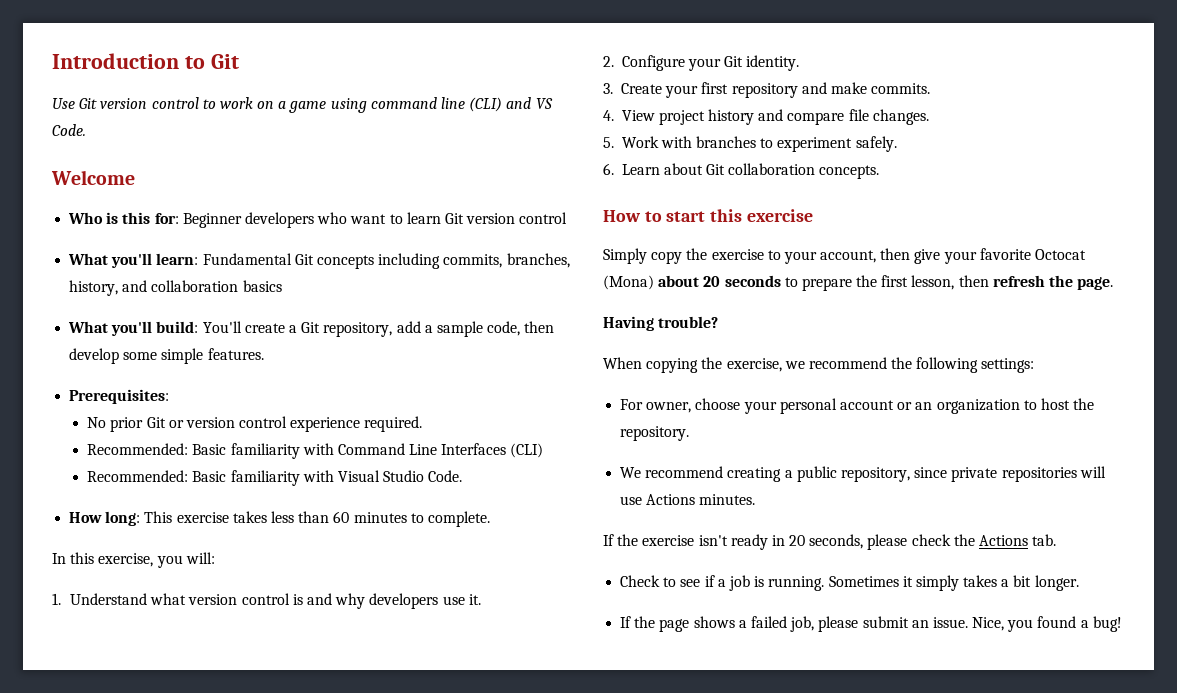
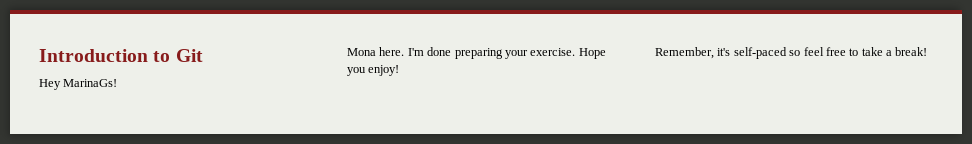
- Use Git version control to work on a game using command line (CLI) and VS Code.
- Welcome
- Who is this for: Beginner developers who want to learn Git version control
- What you'll learn: Fundamental Git concepts including commits, branches, history, and collaboration basics
- What you'll build: You'll create a Git repository, add a sample code, then develop some simple features.
- Prerequisites:
- No prior Git or version control experience required.
- Recommended: Basic familiarity with Command Line Interfaces (CLI)
- Recommended: Basic familiarity with Visual Studio Code.
- How long: This exercise takes less than 60 minutes to complete.
- In this exercise, you will:
- 1. Understand what version control is and why developers use it.
- 2. Configure your Git identity.
- 3. Create your first repository and make commits.
- 4. View project history and compare file changes.
- 5. Work with branches to experiment safely.
- 6. Learn about Git collaboration concepts.
- How to start this exercise
- Simply copy the exercise to your account, then give your favorite Octocat (Mona) about 20 seconds to prepare the first lesson, then refresh the page.
- Having trouble?
- When copying the exercise, we recommend the following settings:
- For owner, choose your personal account or an organization to host the repository.
- We recommend creating a public repository, since private repositories will use Actions minutes.
- If the exercise isn't ready in 20 seconds, please check the Actions tab.
- Check to see if a job is running. Sometimes it simply takes a bit longer.
- If the page shows a failed job, please submit an issue. Nice, you found a bug!
+ Hey MarinaGs!
+ Mona here. I'm done preparing your exercise. Hope you enjoy!
+ Remember, it's self-paced so feel free to take a break!

